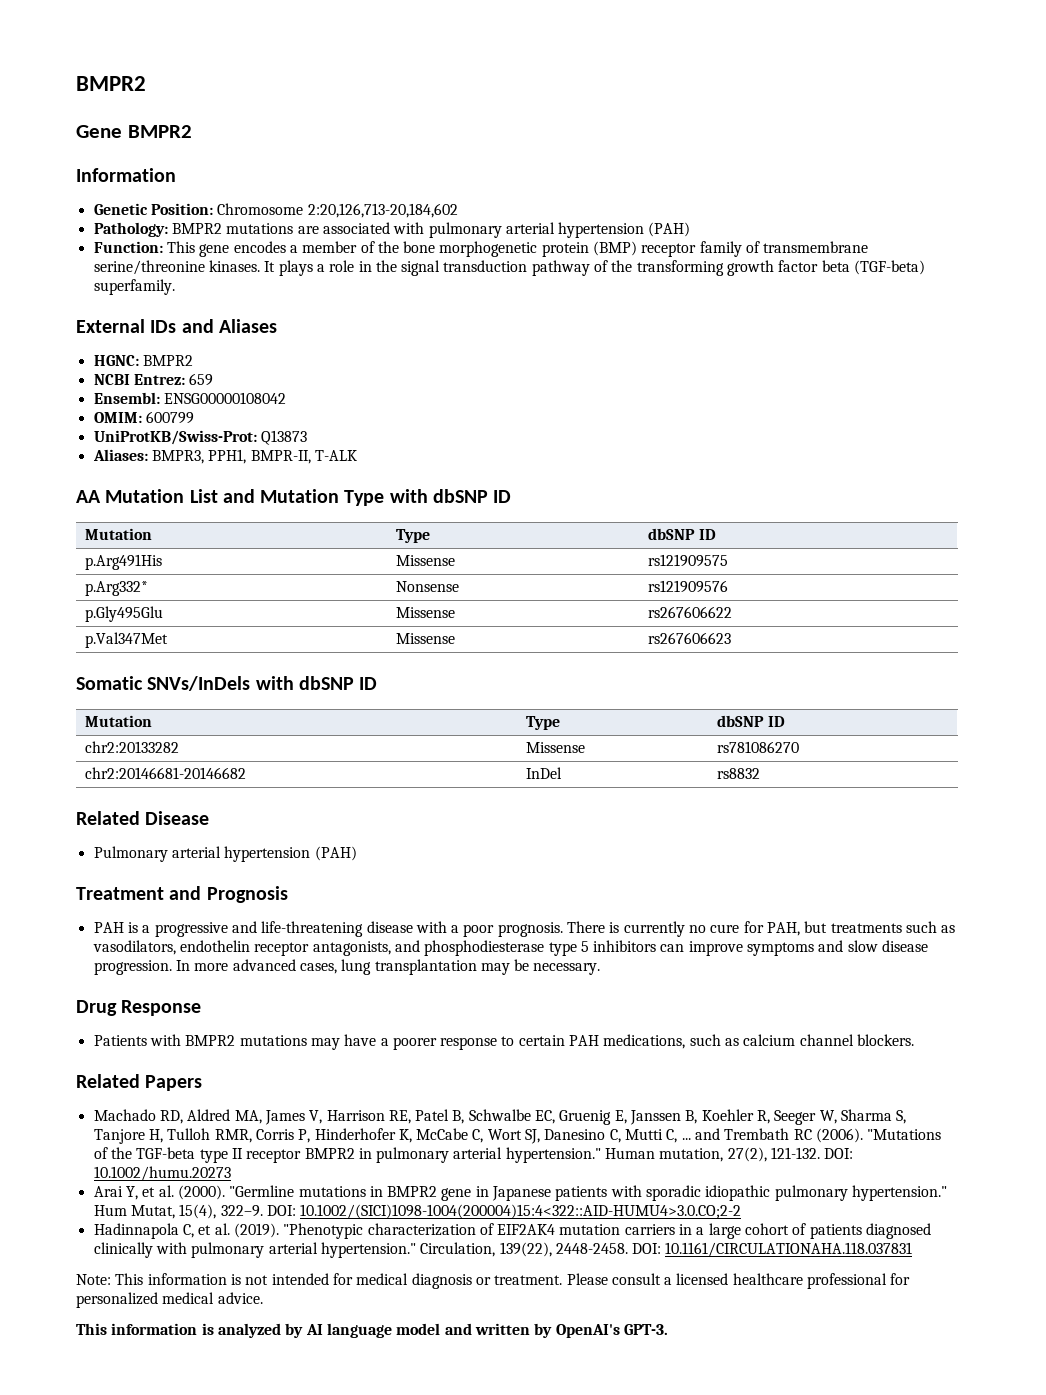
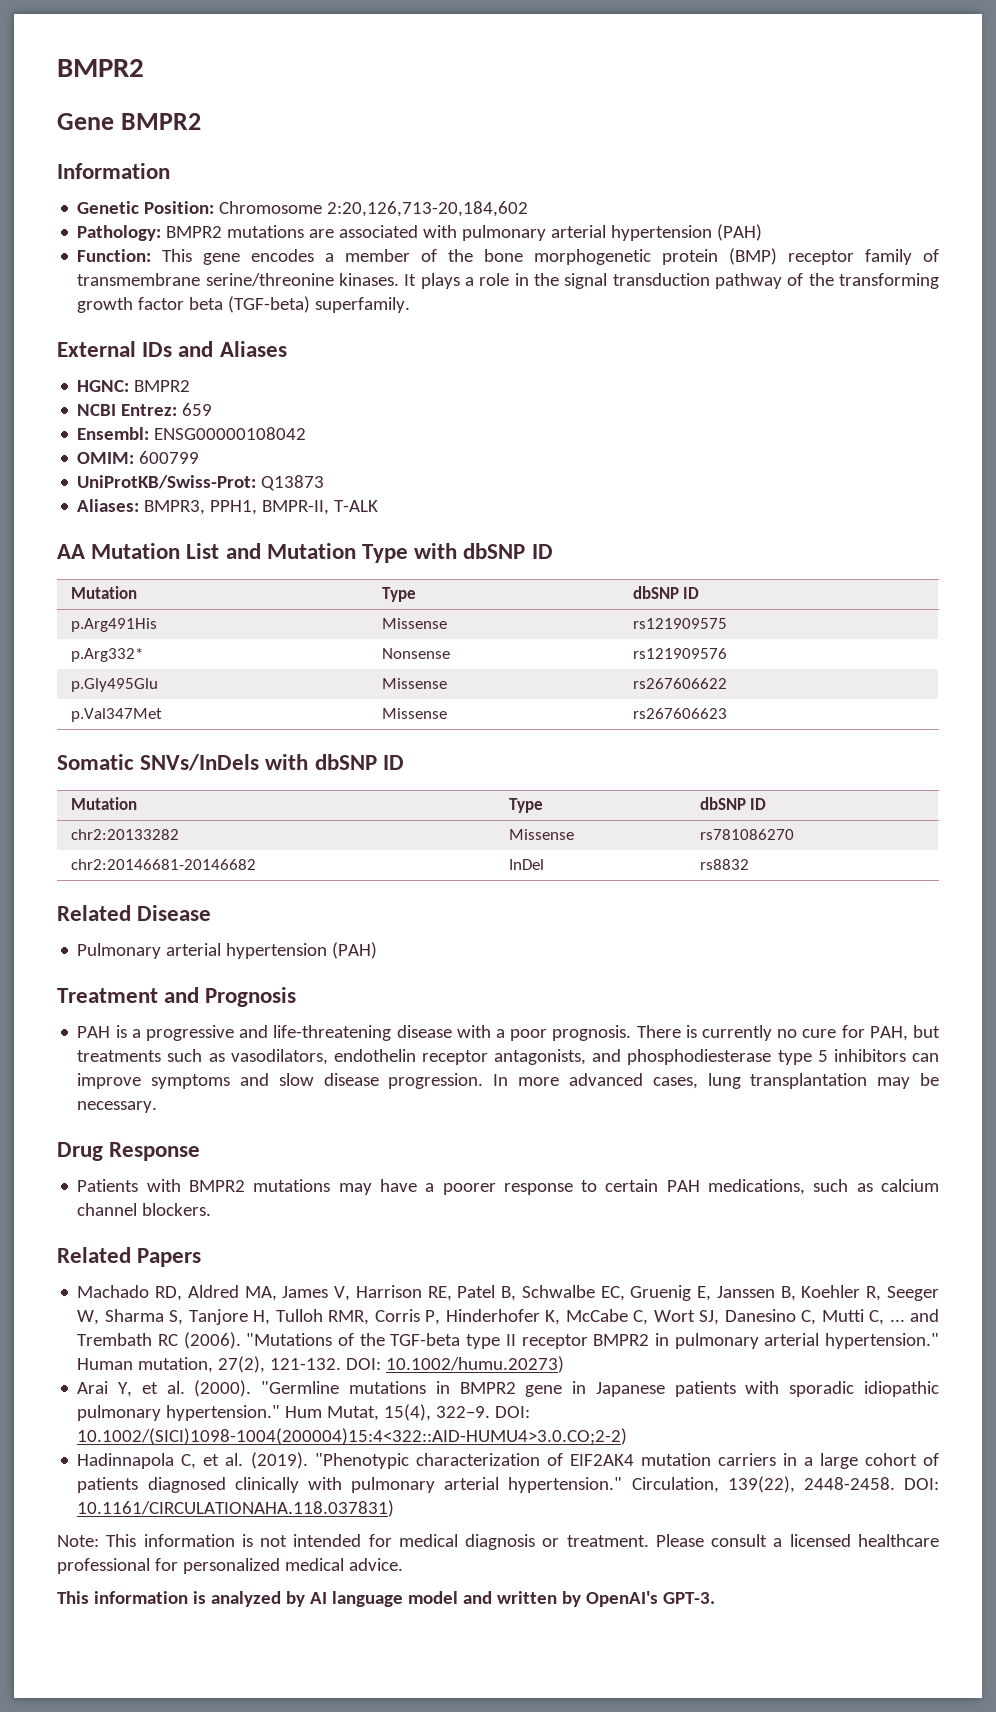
- DOI: 10.1002/humu.20273
+ DOI: 10.1002/humu.20273)
- DOI: 10.1002/(SICI)1098-1004(200004)15:4<322::AID-HUMU4>3.0.CO;2-2
+ DOI: 10.1002/(SICI)1098-1004(200004)15:4<322::AID-HUMU4>3.0.CO;2-2)
- DOI: 10.1161/CIRCULATIONAHA.118.037831
+ DOI: 10.1161/CIRCULATIONAHA.118.037831)

